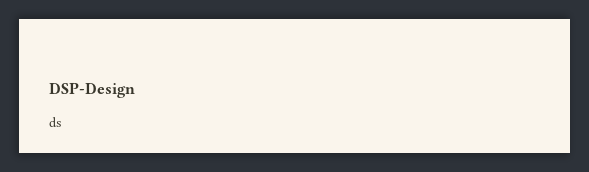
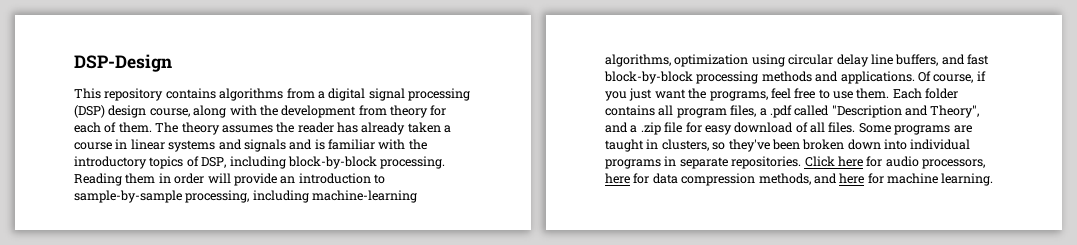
- ds
+ This repository contains algorithms from a digital signal processing (DSP) design course, along with the development from theory for each of them. The theory assumes the reader has already taken a course in linear systems and signals and is familiar with the introductory topics of DSP, including block-by-block processing. Reading them in order will provide an introduction to sample-by-sample processing, including machine-learning algorithms, optimization using circular delay line buffers, and fast block-by-block processing methods and applications. Of course, if you just want the programs, feel free to use them. Each folder contains all program files, a .pdf called "Description and Theory", and a .zip file for easy download of all files. Some programs are taught in clusters, so they've been broken down into individual programs in separate repositories. Click here for audio processors, here for data compression methods, and here for machine learning.

